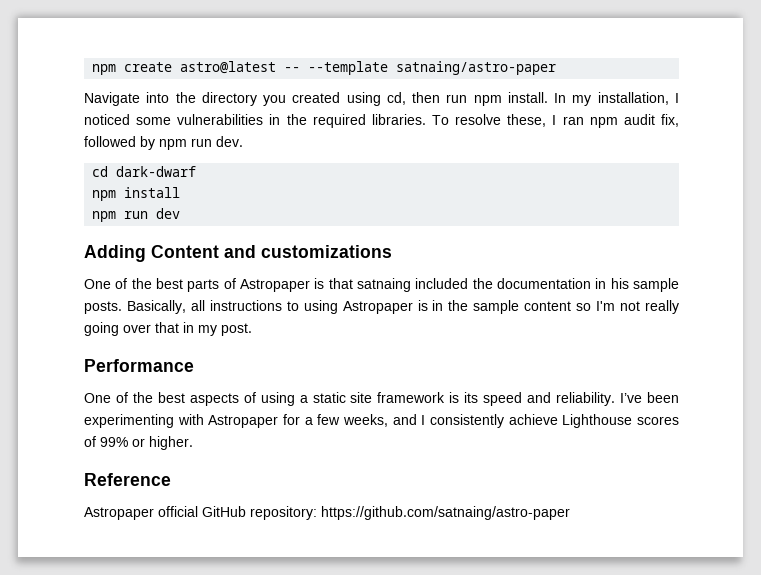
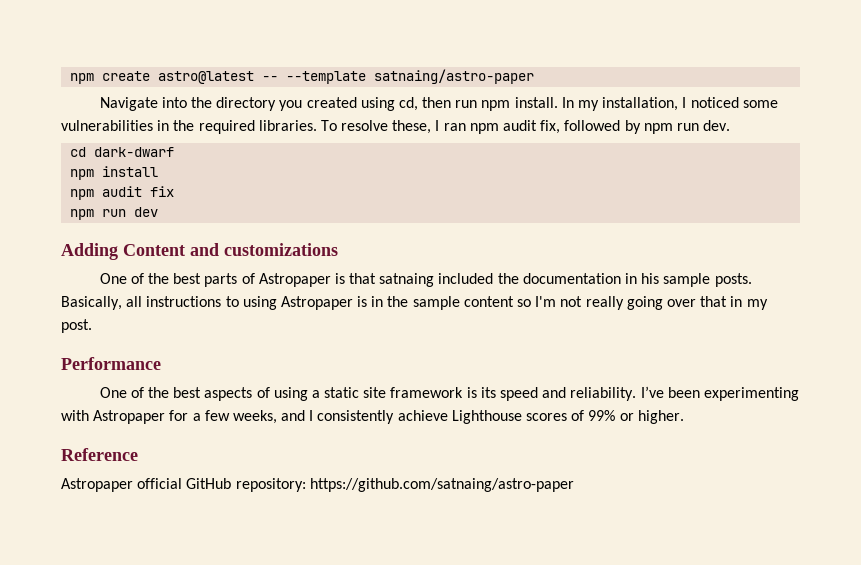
+ npm audit fix

